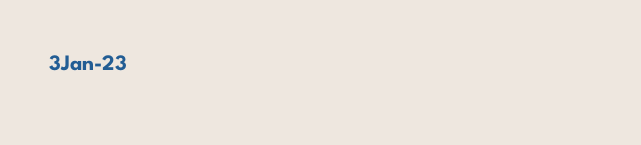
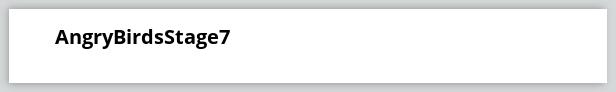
- 3Jan-23
+ AngryBirdsStage7

